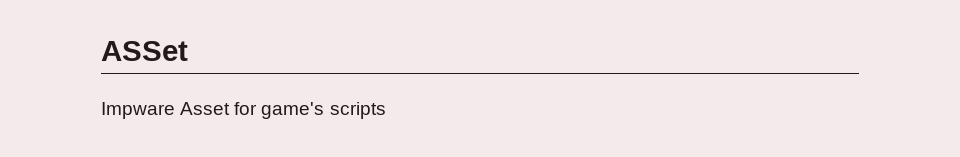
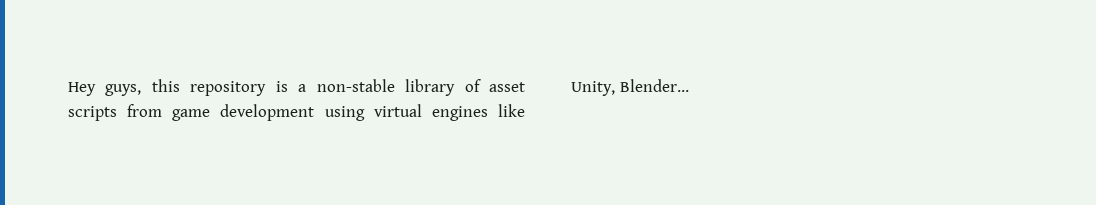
- ASSet
- Impware Asset for game's scripts
+ Hey guys, this repository is a non-stable library of asset scripts from game development using virtual engines like Unity, Blender...

